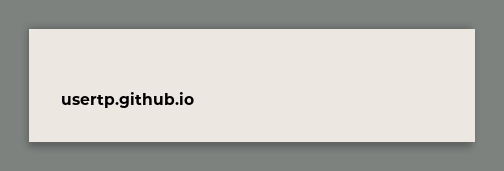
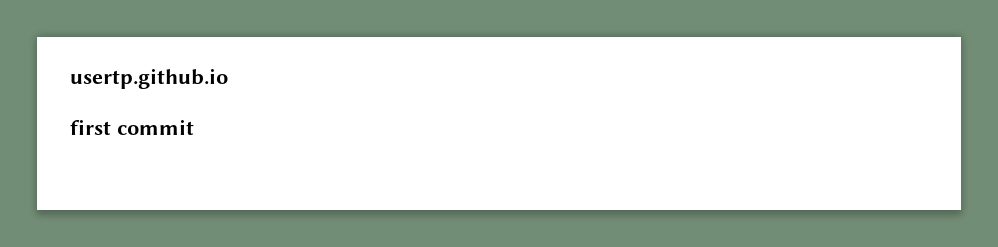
+ first commit

